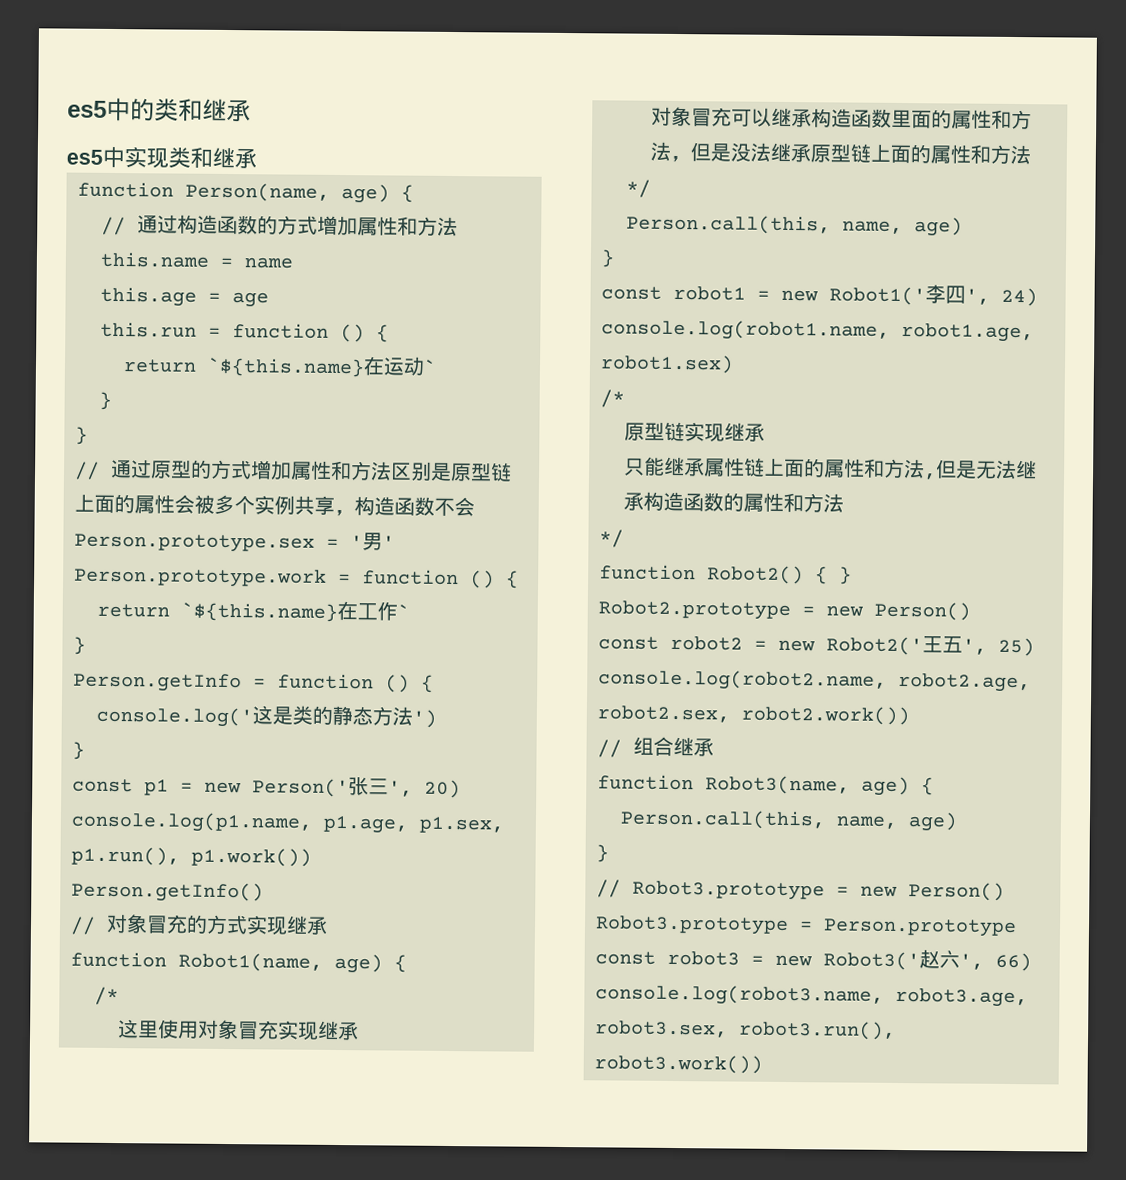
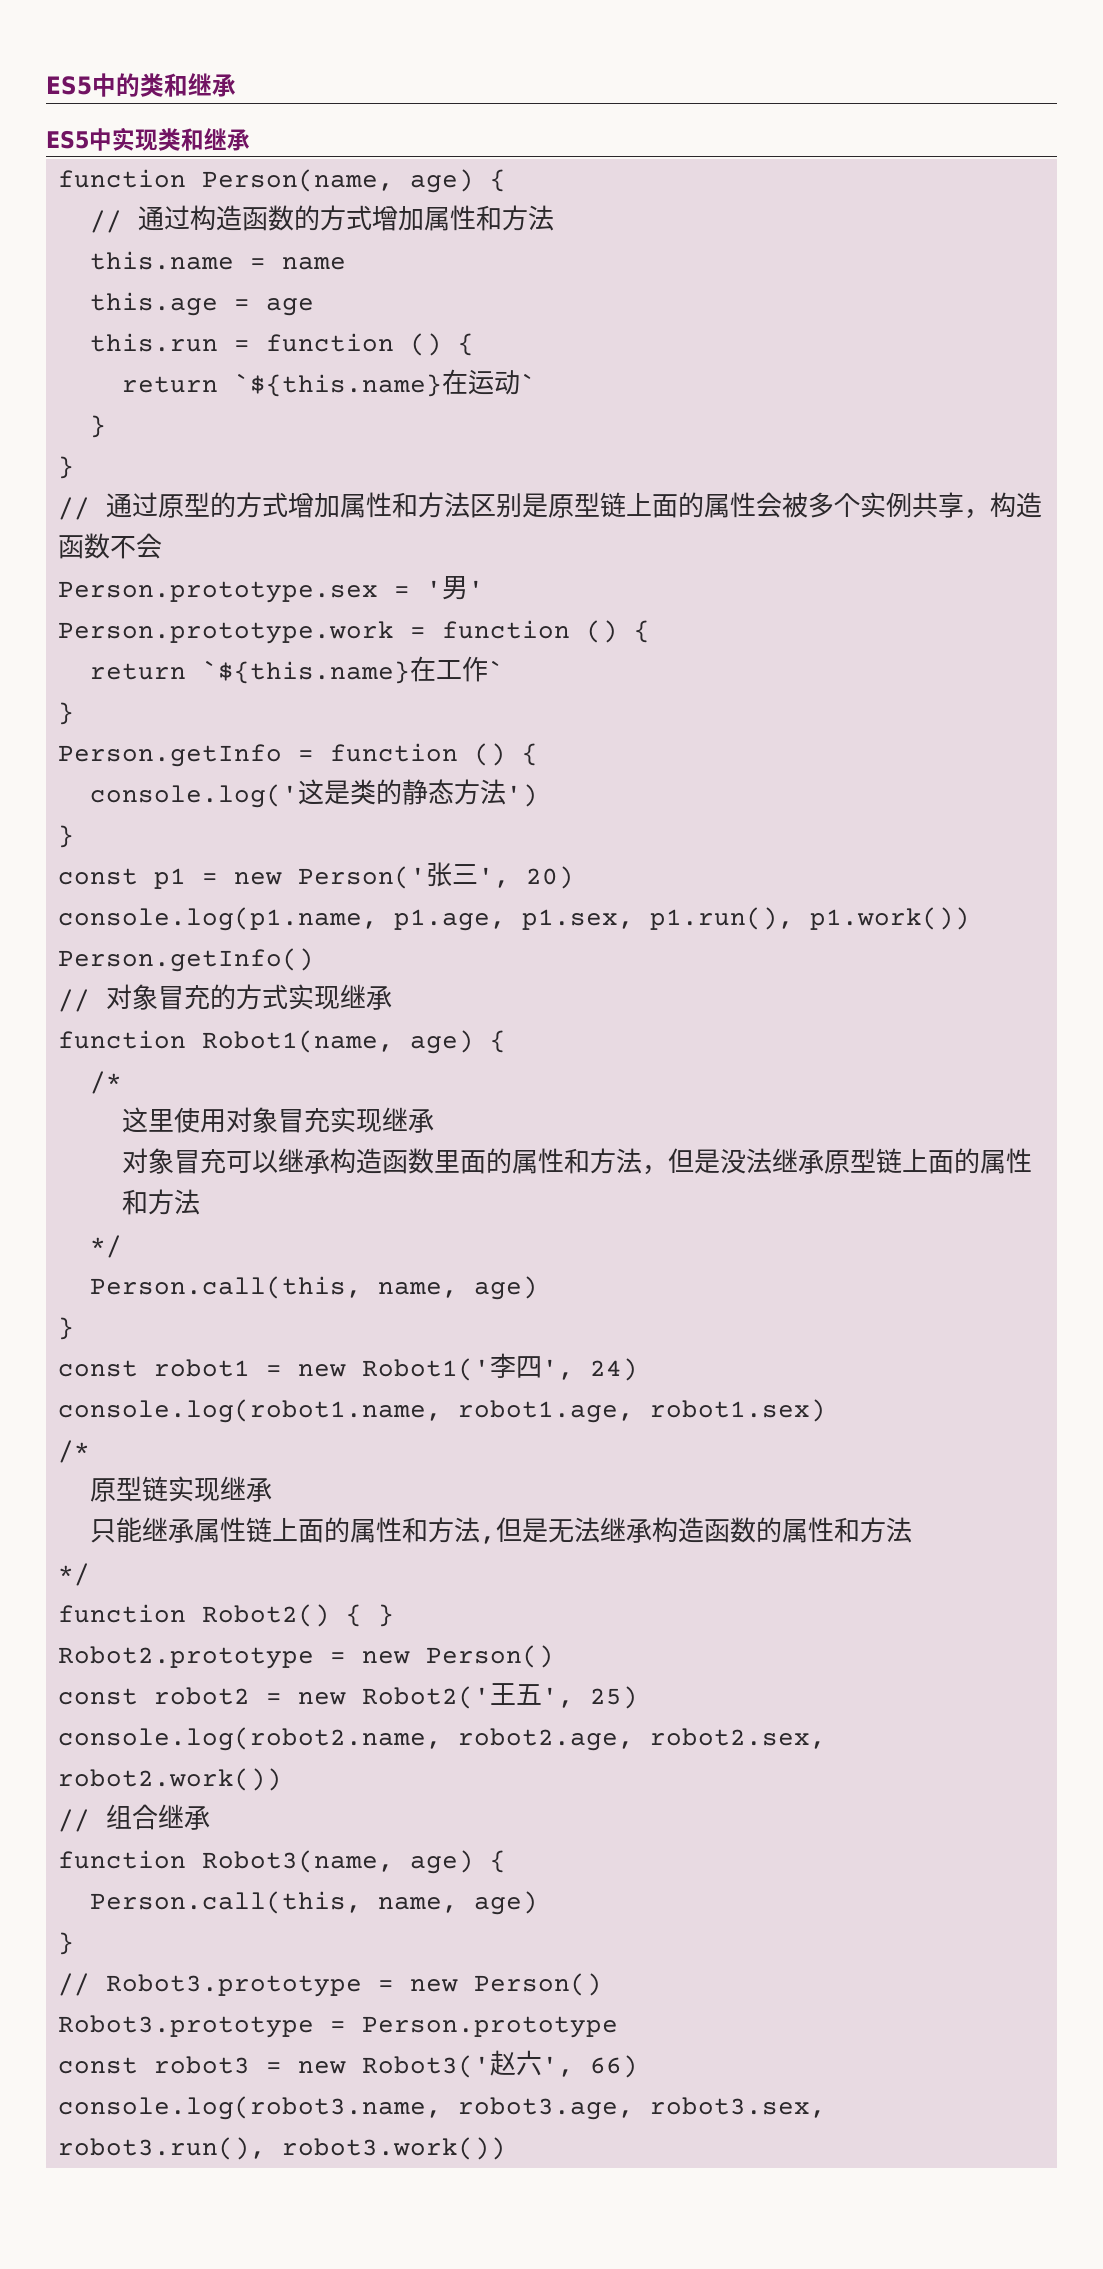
- es5中的类和继承
+ ES5中的类和继承
- es5中实现类和继承
+ ES5中实现类和继承

